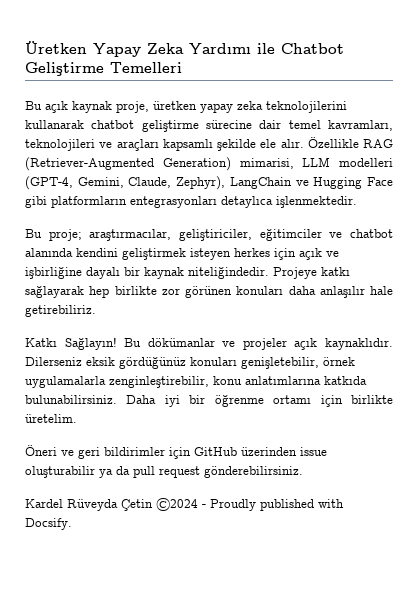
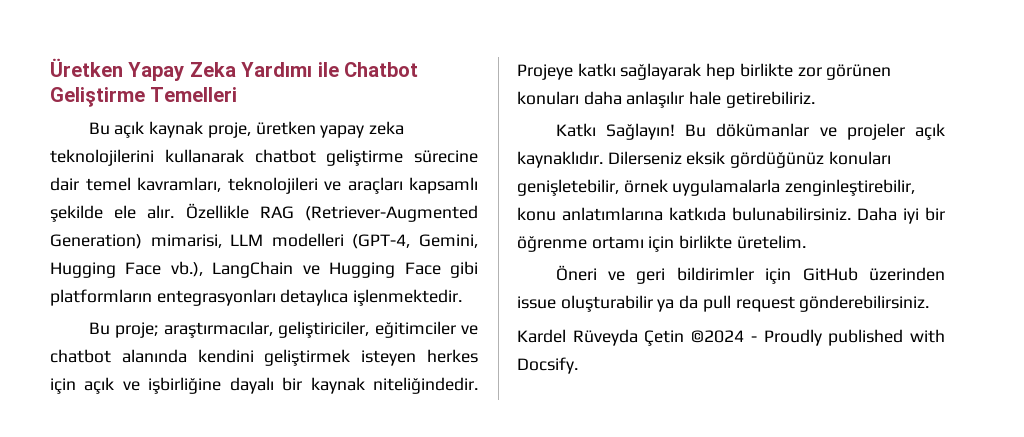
- Özellikle RAG (Retriever-Augmented Generation) mimarisi, LLM modelleri (GPT-4, Gemini, Claude, Zephyr), LangChain ve Hugging Face gibi platformların entegrasyonları detaylıca işlenmektedir.
+ Özellikle RAG (Retriever-Augmented Generation) mimarisi, LLM modelleri (GPT-4, Gemini, Hugging Face vb.), LangChain ve Hugging Face gibi platformların entegrasyonları detaylıca işlenmektedir.

